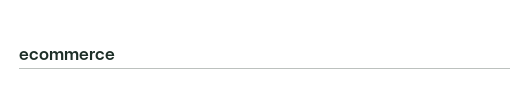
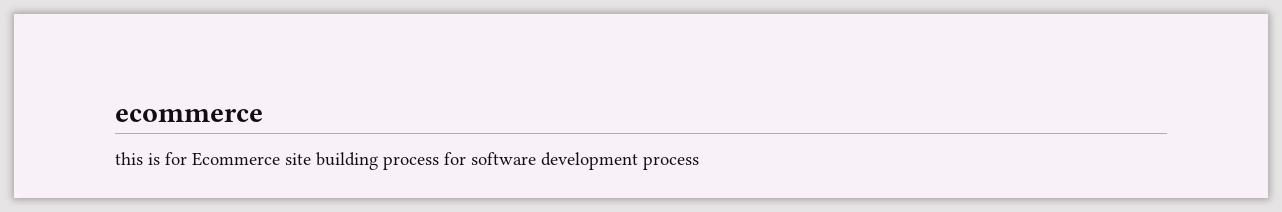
+ this is for Ecommerce site building process for software development process

